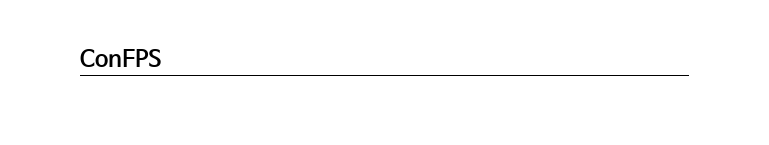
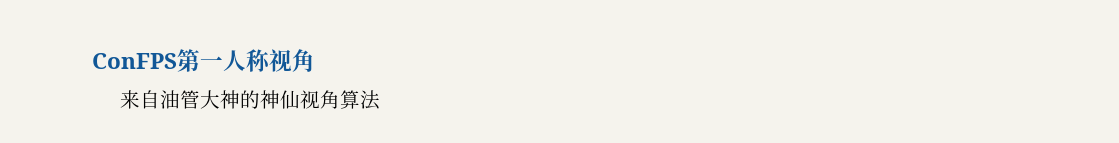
- ConFPS
+ ConFPS第一人称视角
+ 来自油管大神的神仙视角算法

